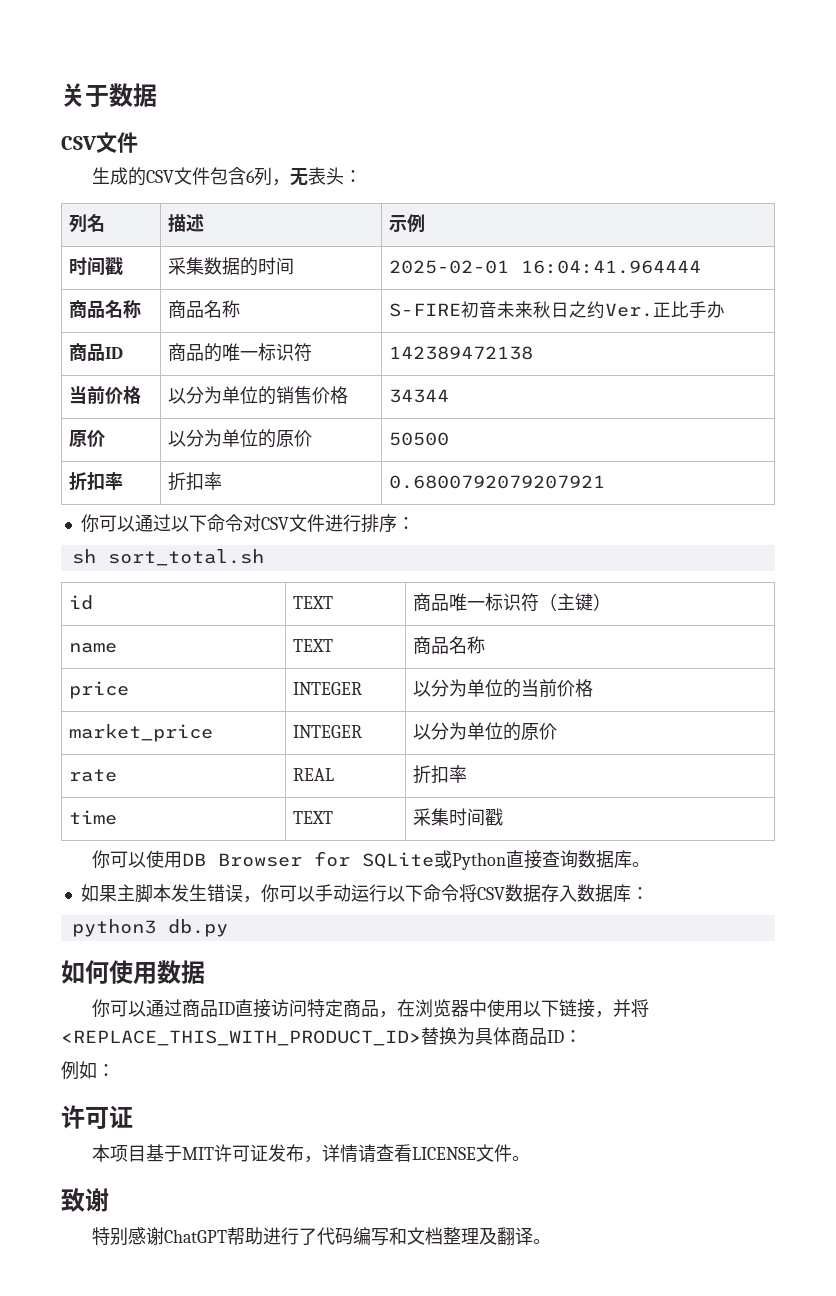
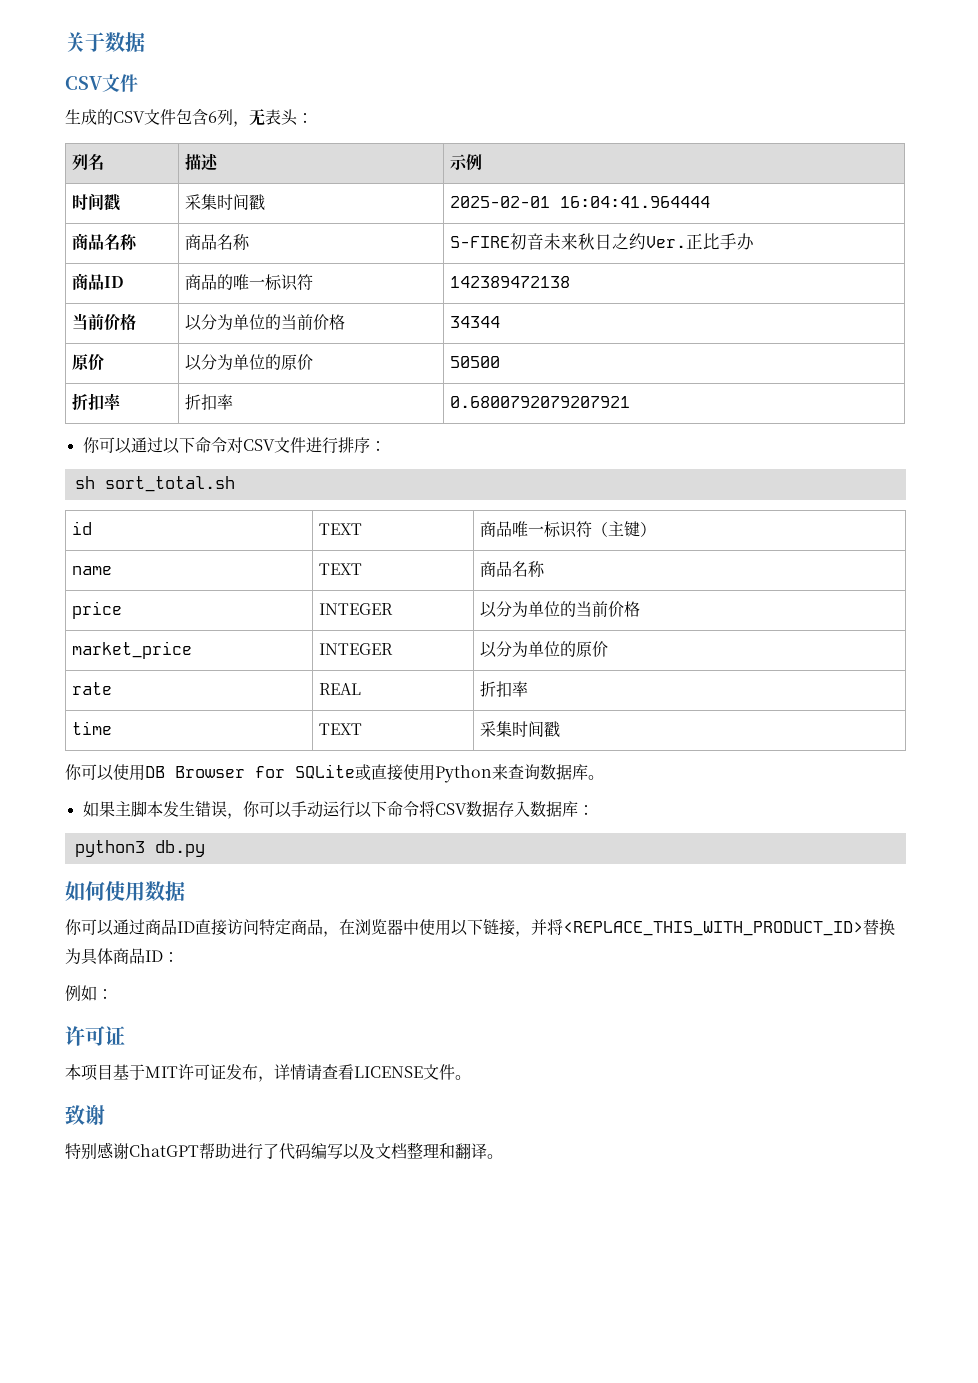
- 时间戳 | 采集数据的时间 | 2025-02-01 16:04:41.964444
+ 时间戳 | 采集时间戳 | 2025-02-01 16:04:41.964444
- 当前价格 | 以分为单位的销售价格 | 34344
+ 当前价格 | 以分为单位的当前价格 | 34344
- 你可以使用DB Browser for SQLite或Python直接查询数据库。
+ 你可以使用DB Browser for SQLite或直接使用Python来查询数据库。
- 特别感谢ChatGPT帮助进行了代码编写和文档整理及翻译。
+ 特别感谢ChatGPT帮助进行了代码编写以及文档整理和翻译。

